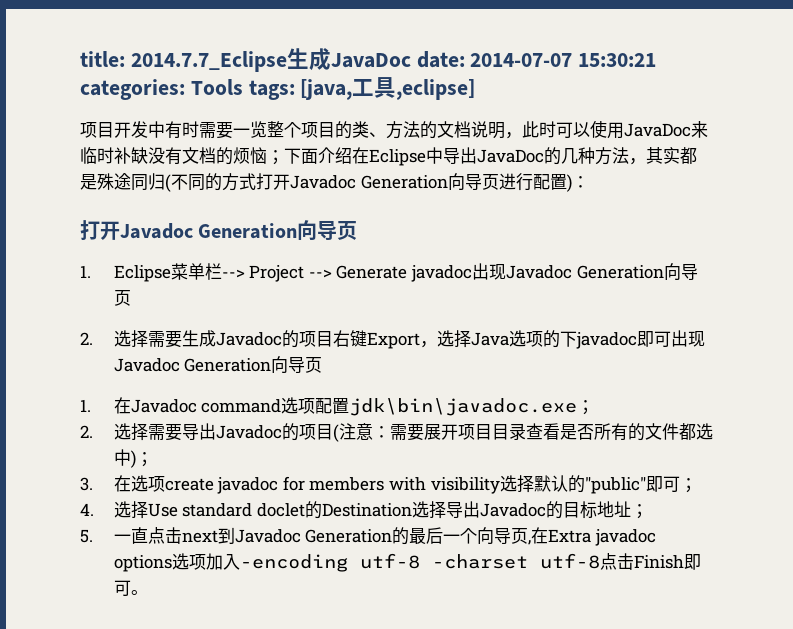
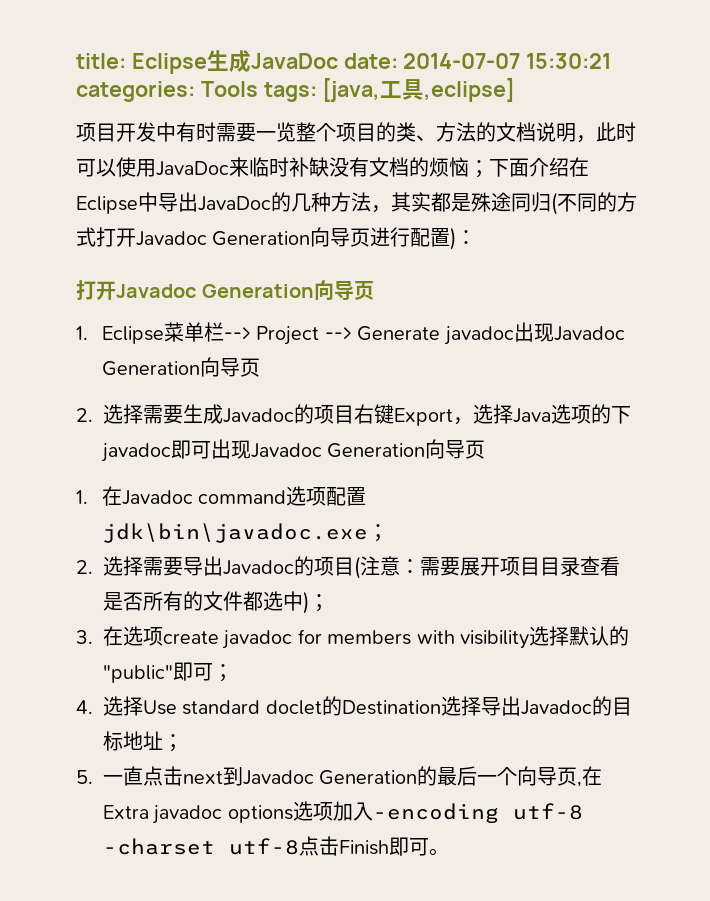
- title: 2014.7.7_Eclipse生成JavaDoc date: 2014-07-07 15:30:21 categories: Tools tags: [java,工具,eclipse]
+ title: Eclipse生成JavaDoc date: 2014-07-07 15:30:21 categories: Tools tags: [java,工具,eclipse]

